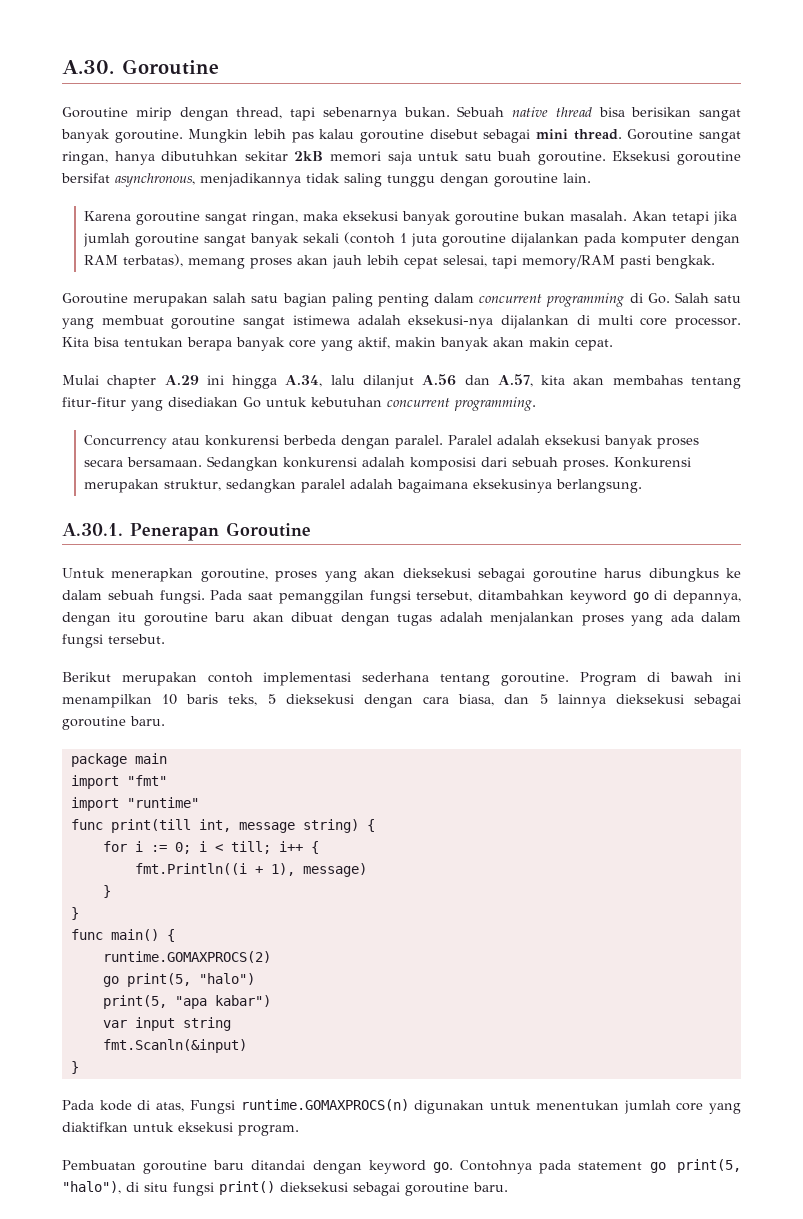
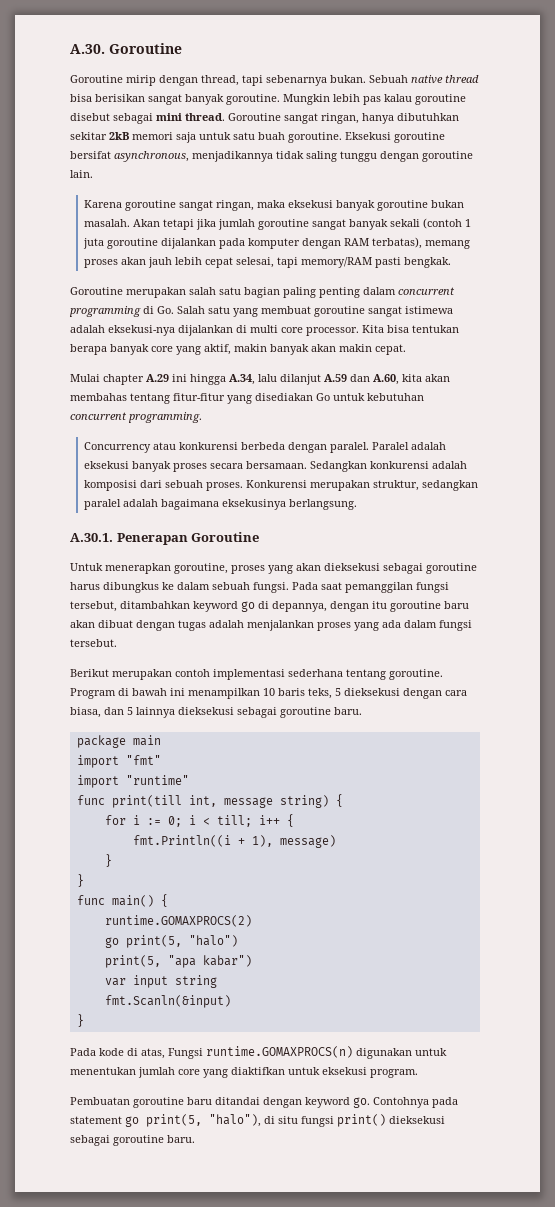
- Mulai chapter A.29 ini hingga A.34, lalu dilanjut A.56 dan A.57, kita akan membahas tentang fitur-fitur yang disediakan Go untuk kebutuhan concurrent programming.
+ Mulai chapter A.29 ini hingga A.34, lalu dilanjut A.59 dan A.60, kita akan membahas tentang fitur-fitur yang disediakan Go untuk kebutuhan concurrent programming.

